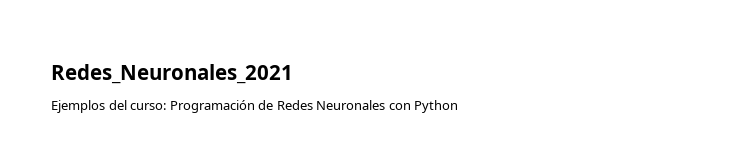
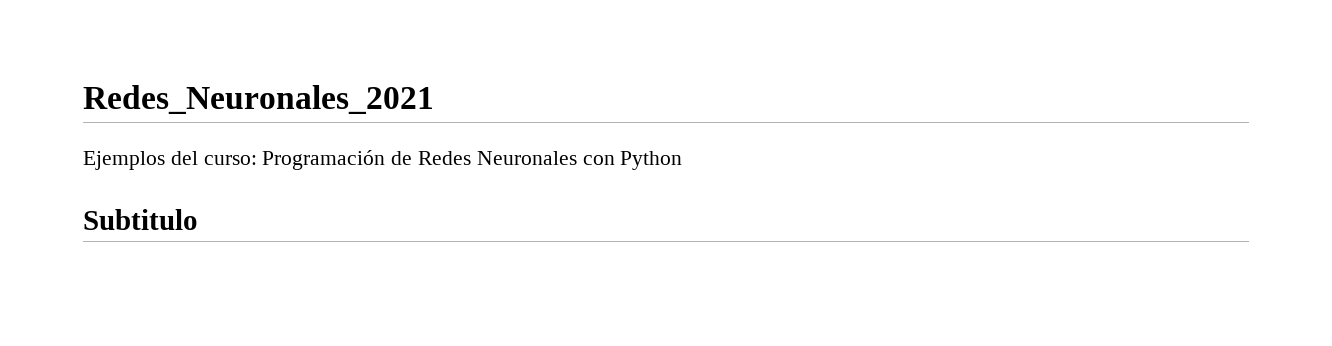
+ Subtitulo

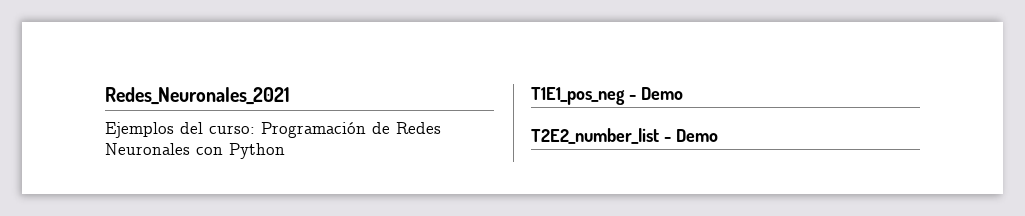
- Subtitulo
+ T1E1_pos_neg - Demo
+ T2E2_number_list - Demo

